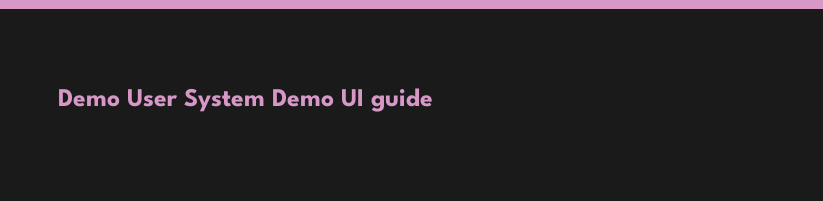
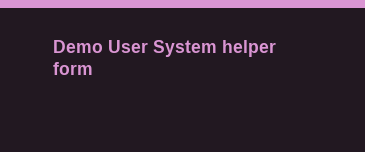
- Demo User System Demo UI guide
+ Demo User System helper form

